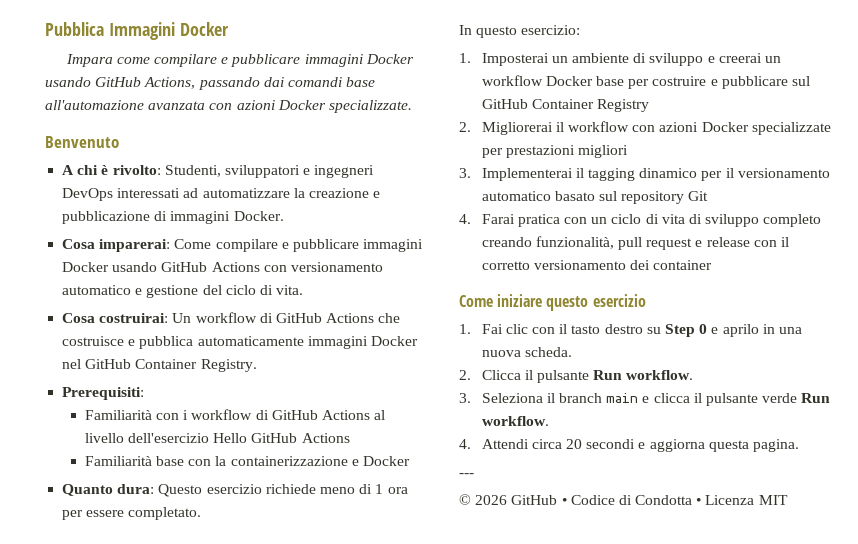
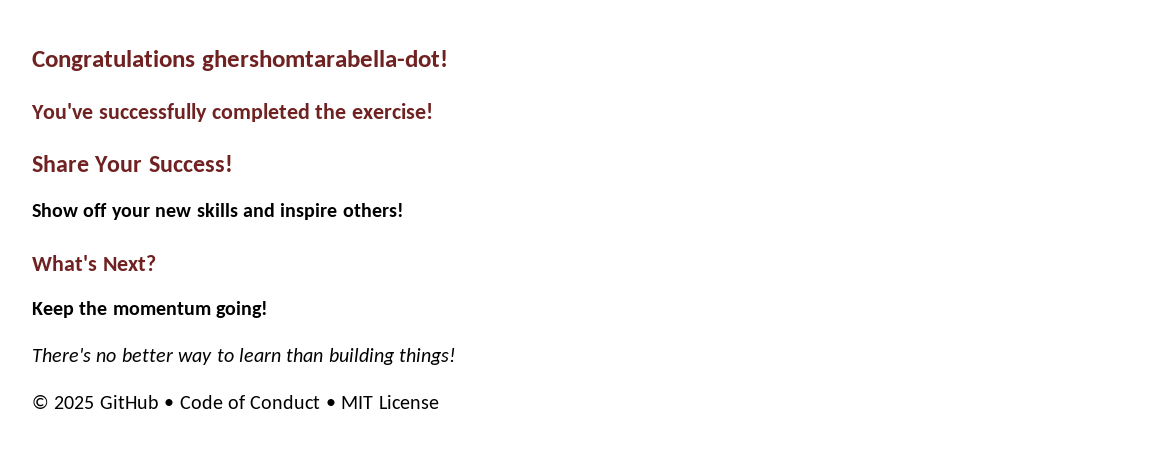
- Pubblica Immagini Docker
- Impara come compilare e pubblicare immagini Docker usando GitHub Actions, passando dai comandi base all'automazione avanzata con azioni Docker specializzate.
- Benvenuto
- A chi è rivolto: Studenti, sviluppatori e ingegneri DevOps interessati ad automatizzare la creazione e pubblicazione di immagini Docker.
- Cosa imparerai: Come compilare e pubblicare immagini Docker usando GitHub Actions con versionamento automatico e gestione del ciclo di vita.
- Cosa costruirai: Un workflow di GitHub Actions che costruisce e pubblica automaticamente immagini Docker nel GitHub Container Registry.
- Prerequisiti:
- Familiarità con i workflow di GitHub Actions al livello dell'esercizio Hello GitHub Actions
- Familiarità base con la containerizzazione e Docker
- Quanto dura: Questo esercizio richiede meno di 1 ora per essere completato.
- In questo esercizio:
- 1. Imposterai un ambiente di sviluppo e creerai un workflow Docker base per costruire e pubblicare sul GitHub Container Registry
- 2. Migliorerai il workflow con azioni Docker specializzate per prestazioni migliori
- 3. Implementerai il tagging dinamico per il versionamento automatico basato sul repository Git
- 4. Farai pratica con un ciclo di vita di sviluppo completo creando funzionalità, pull request e release con il corretto versionamento dei container
- Come iniziare questo esercizio
- 1. Fai clic con il tasto destro su Step 0 e aprilo in una nuova scheda.
- 2. Clicca il pulsante Run workflow.
- 3. Seleziona il branch main e clicca il pulsante verde Run workflow.
- 4. Attendi circa 20 secondi e aggiorna questa pagina.
- ---
+ Congratulations ghershomtarabella-dot!
+ You've successfully completed the exercise!
+ Share Your Success!
+ Show off your new skills and inspire others!
+ What's Next?
+ Keep the momentum going!
+ There's no better way to learn than building things!
- © 2026 GitHub • Codice di Condotta • Licenza MIT
+ © 2025 GitHub • Code of Conduct • MIT License

